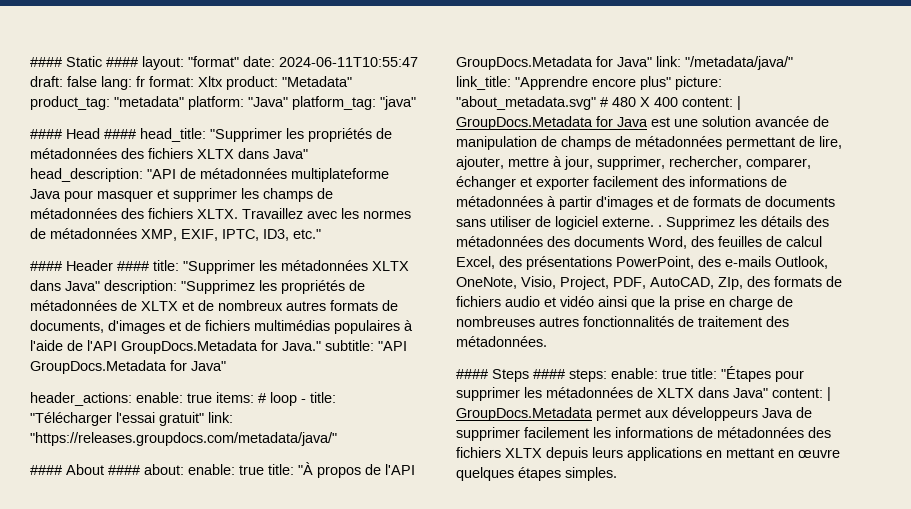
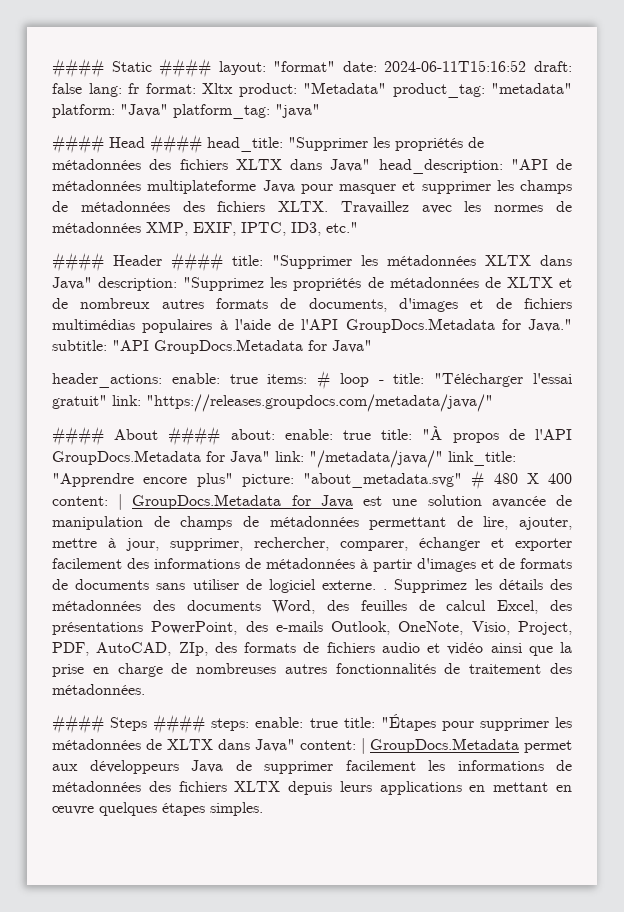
- #### Static #### layout: "format" date: 2024-06-11T10:55:47 draft: false lang: fr format: Xltx product: "Metadata" product_tag: "metadata" platform: "Java" platform_tag: "java"
+ #### Static #### layout: "format" date: 2024-06-11T15:16:52 draft: false lang: fr format: Xltx product: "Metadata" product_tag: "metadata" platform: "Java" platform_tag: "java"

